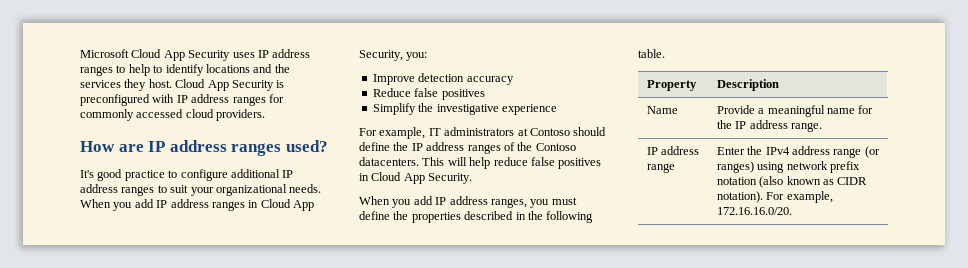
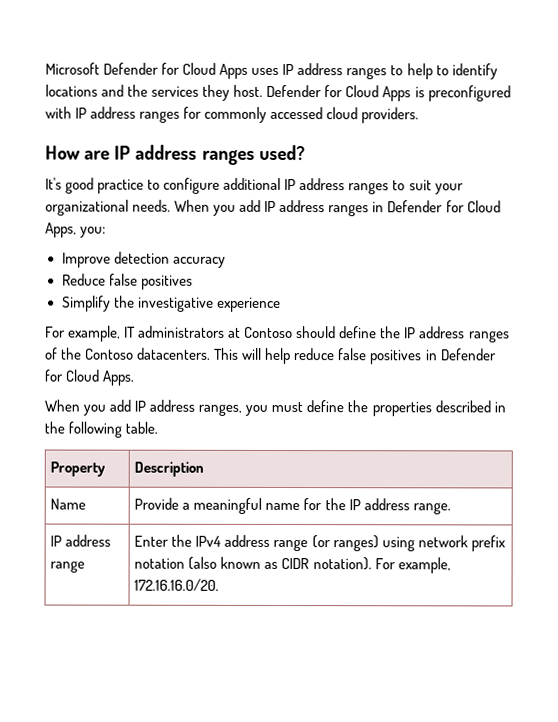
- Microsoft Cloud App Security uses IP address ranges to help to identify locations and the services they host.
+ Microsoft Defender for Cloud Apps uses IP address ranges to help to identify locations and the services they host.
- Cloud App Security is preconfigured with IP address ranges for commonly accessed cloud providers.
+ Defender for Cloud Apps is preconfigured with IP address ranges for commonly accessed cloud providers.
- When you add IP address ranges in Cloud App Security, you:
+ When you add IP address ranges in Defender for Cloud Apps, you:
- This will help reduce false positives in Cloud App Security.
+ This will help reduce false positives in Defender for Cloud Apps.

